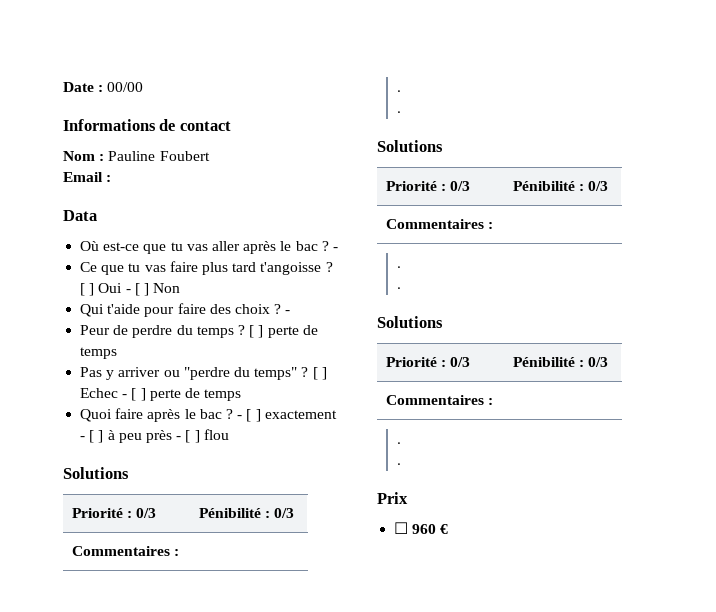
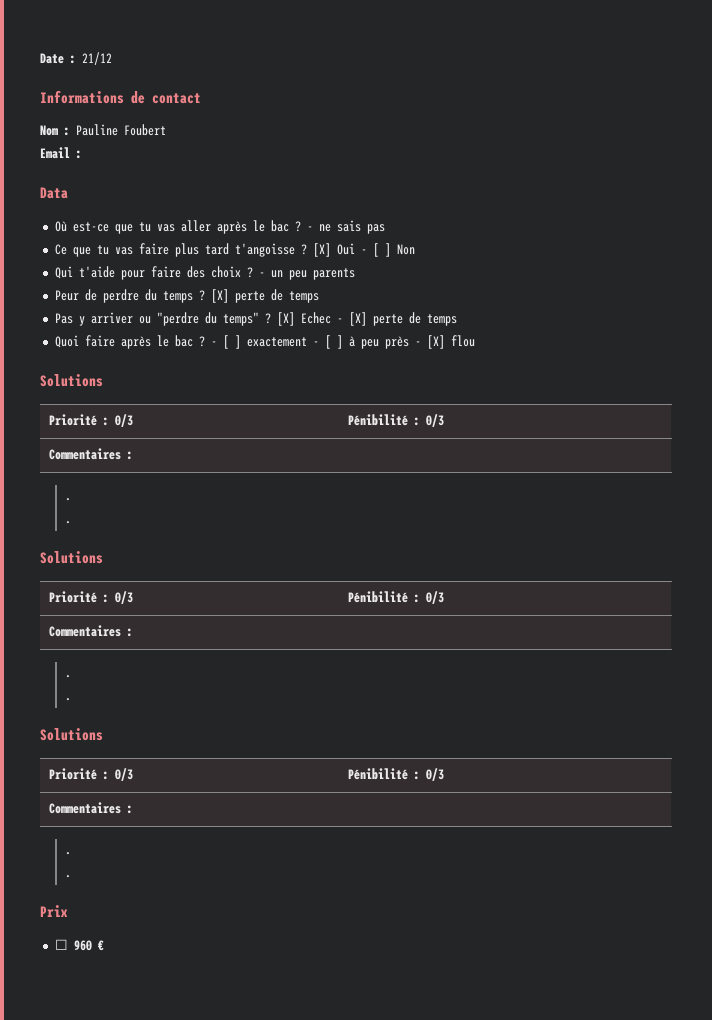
- Date : 00/00
+ Date : 21/12
- Où est-ce que tu vas aller après le bac ? -
+ Où est-ce que tu vas aller après le bac ? - ne sais pas
- [ ] Oui - [ ] Non
+ [X] Oui - [ ] Non
- Qui t'aide pour faire des choix ? -
+ Qui t'aide pour faire des choix ? - un peu parents
- Peur de perdre du temps ? [ ] perte de temps
+ Peur de perdre du temps ? [X] perte de temps
- [ ] Echec - [ ] perte de temps
+ [X] Echec - [X] perte de temps
- - [ ] exactement - [ ] à peu près - [ ] flou
+ - [ ] exactement - [ ] à peu près - [X] flou

